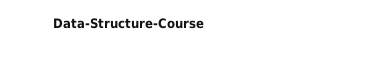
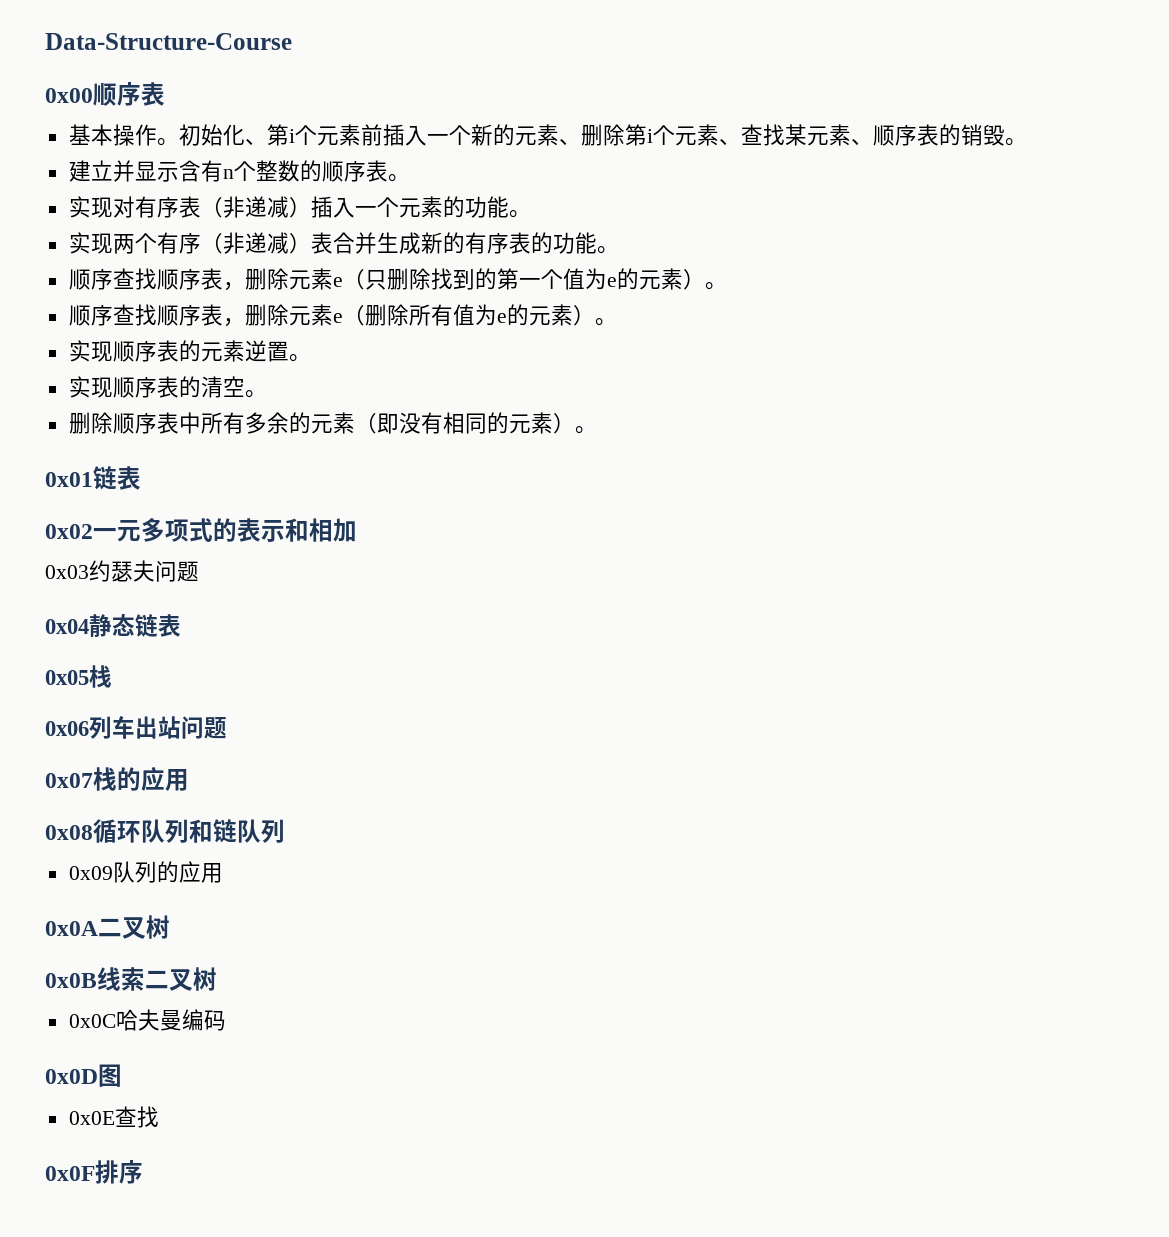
+ 0x00顺序表
+ 基本操作。初始化、第i个元素前插入一个新的元素、删除第i个元素、查找某元素、顺序表的销毁。
+ 建立并显示含有n个整数的顺序表。
+ 实现对有序表（非递减）插入一个元素的功能。
+ 实现两个有序（非递减）表合并生成新的有序表的功能。
+ 顺序查找顺序表，删除元素e（只删除找到的第一个值为e的元素）。
+ 顺序查找顺序表，删除元素e（删除所有值为e的元素）。
+ 实现顺序表的元素逆置。
+ 实现顺序表的清空。
+ 删除顺序表中所有多余的元素（即没有相同的元素）。
+ 0x01链表
+ 0x02一元多项式的表示和相加
+ 0x03约瑟夫问题
+ 0x04静态链表
+ 0x05栈
+ 0x06列车出站问题
+ 0x07栈的应用
+ 0x08循环队列和链队列
+ 0x09队列的应用
+ 0x0A二叉树
+ 0x0B线索二叉树
+ 0x0C哈夫曼编码
+ 0x0D图
+ 0x0E查找
+ 0x0F排序

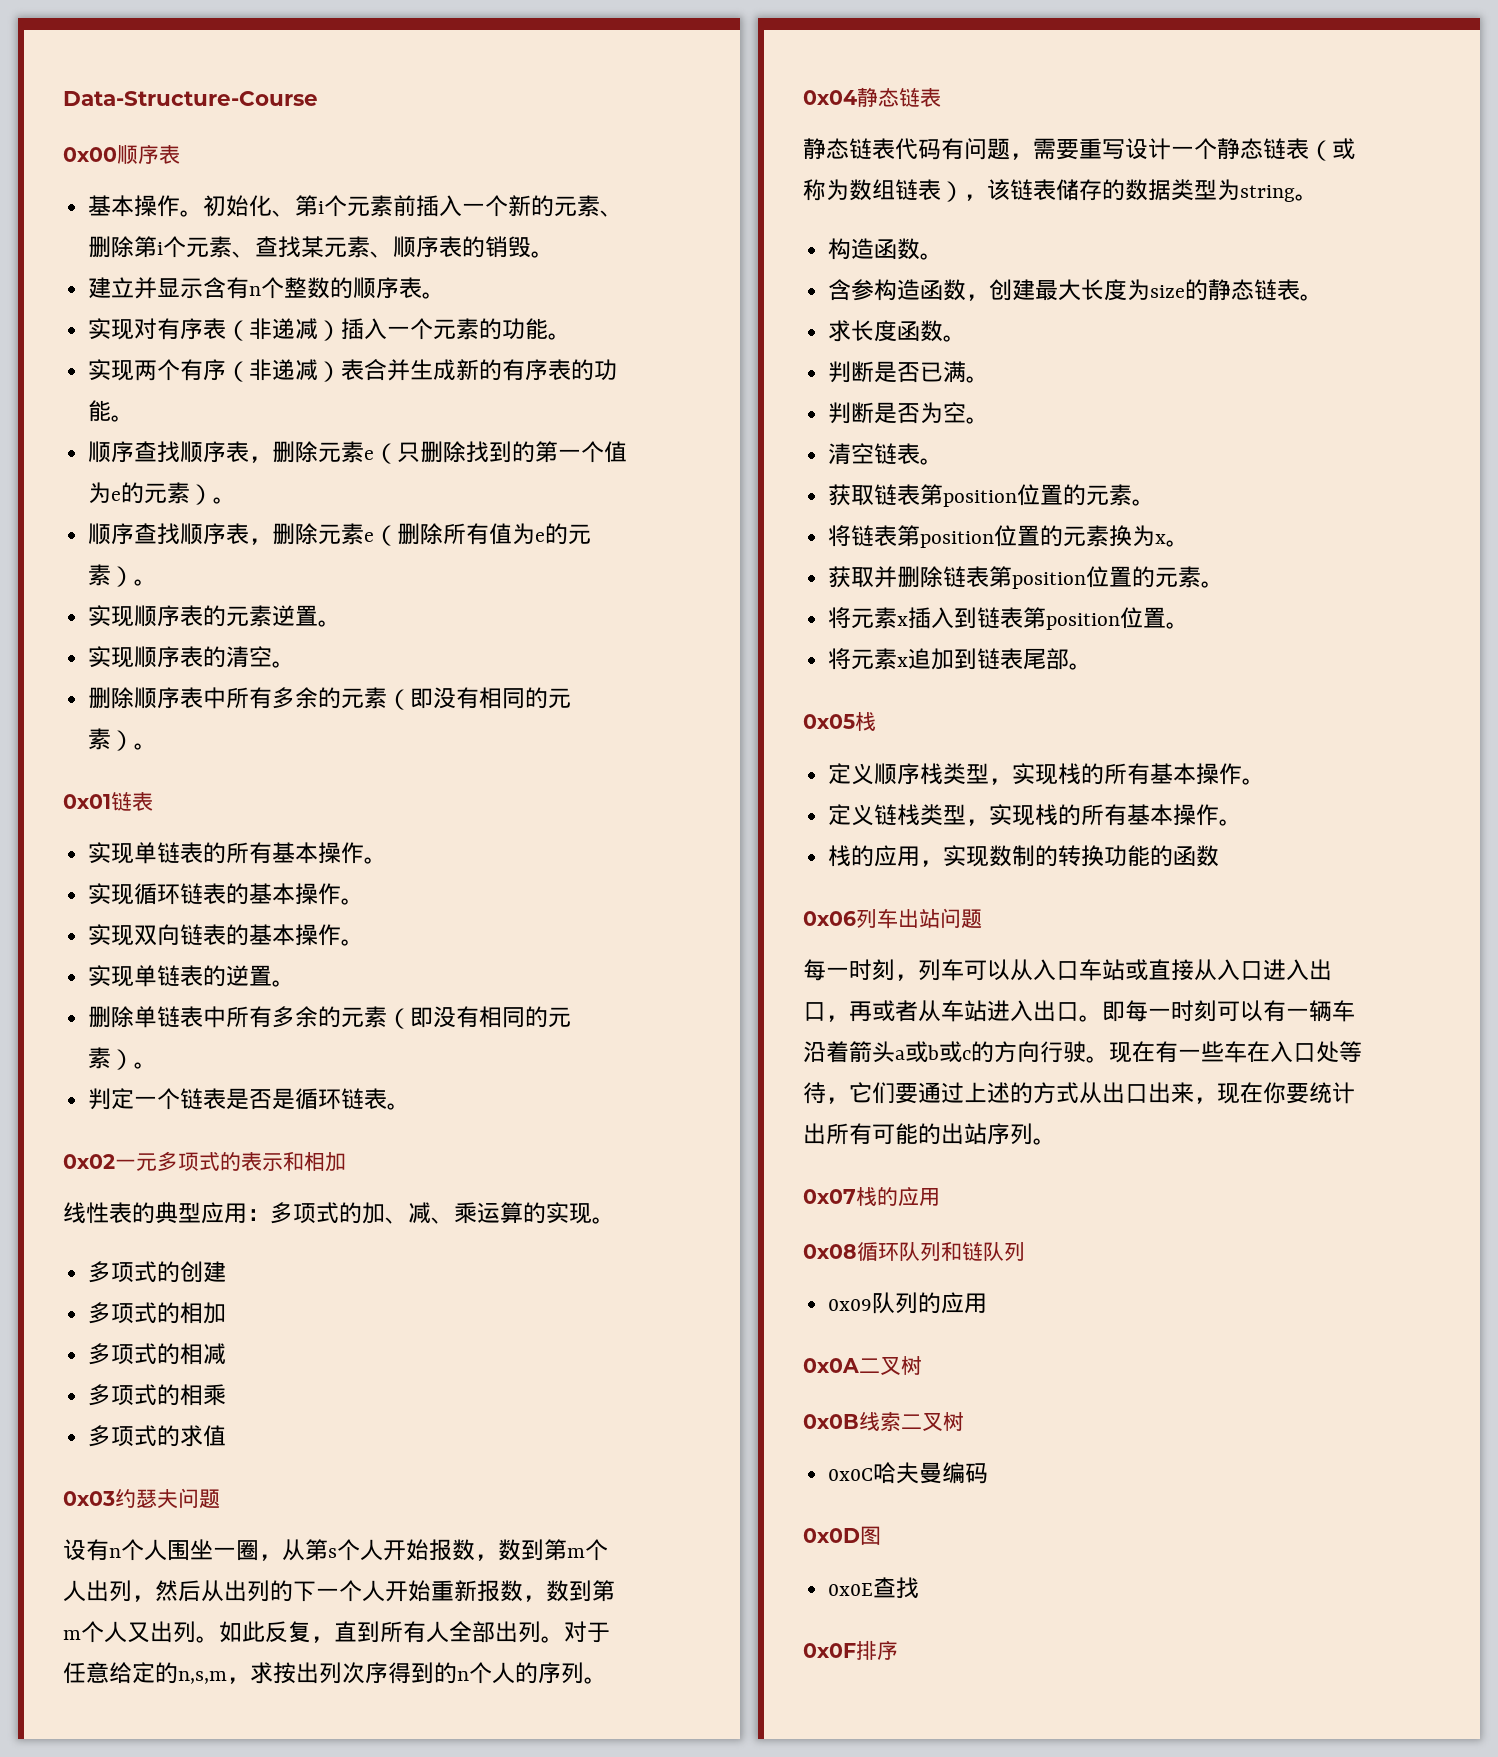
+ 实现单链表的所有基本操作。
+ 实现循环链表的基本操作。
+ 实现双向链表的基本操作。
+ 实现单链表的逆置。
+ 删除单链表中所有多余的元素（即没有相同的元素）。
+ 判定一个链表是否是循环链表。
+ 线性表的典型应用：多项式的加、减、乘运算的实现。
+ 多项式的创建
+ 多项式的相加
+ 多项式的相减
+ 多项式的相乘
+ 多项式的求值
  0x03约瑟夫问题
+ 设有n个人围坐一圈，从第s个人开始报数，数到第m个人出列，然后从出列的下一个人开始重新报数，数到第m个人又出列。如此反复，直到所有人全部出列。对于任意给定的n,s,m，求按出列次序得到的n个人的序列。
  0x04静态链表
+ 静态链表代码有问题，需要重写设计一个静态链表（或称为数组链表），该链表储存的数据类型为string。
+ 构造函数。
+ 含参构造函数，创建最大长度为size的静态链表。
+ 求长度函数。
+ 判断是否已满。
+ 判断是否为空。
+ 清空链表。
+ 获取链表第position位置的元素。
+ 将链表第position位置的元素换为x。
+ 获取并删除链表第position位置的元素。
+ 将元素x插入到链表第position位置。
+ 将元素x追加到链表尾部。
  0x05栈
+ 定义顺序栈类型，实现栈的所有基本操作。
+ 定义链栈类型，实现栈的所有基本操作。
+ 栈的应用，实现数制的转换功能的函数
  0x06列车出站问题
+ 每一时刻，列车可以从入口车站或直接从入口进入出口，再或者从车站进入出口。即每一时刻可以有一辆车沿着箭头a或b或c的方向行驶。现在有一些车在入口处等待，它们要通过上述的方式从出口出来，现在你要统计出所有可能的出站序列。

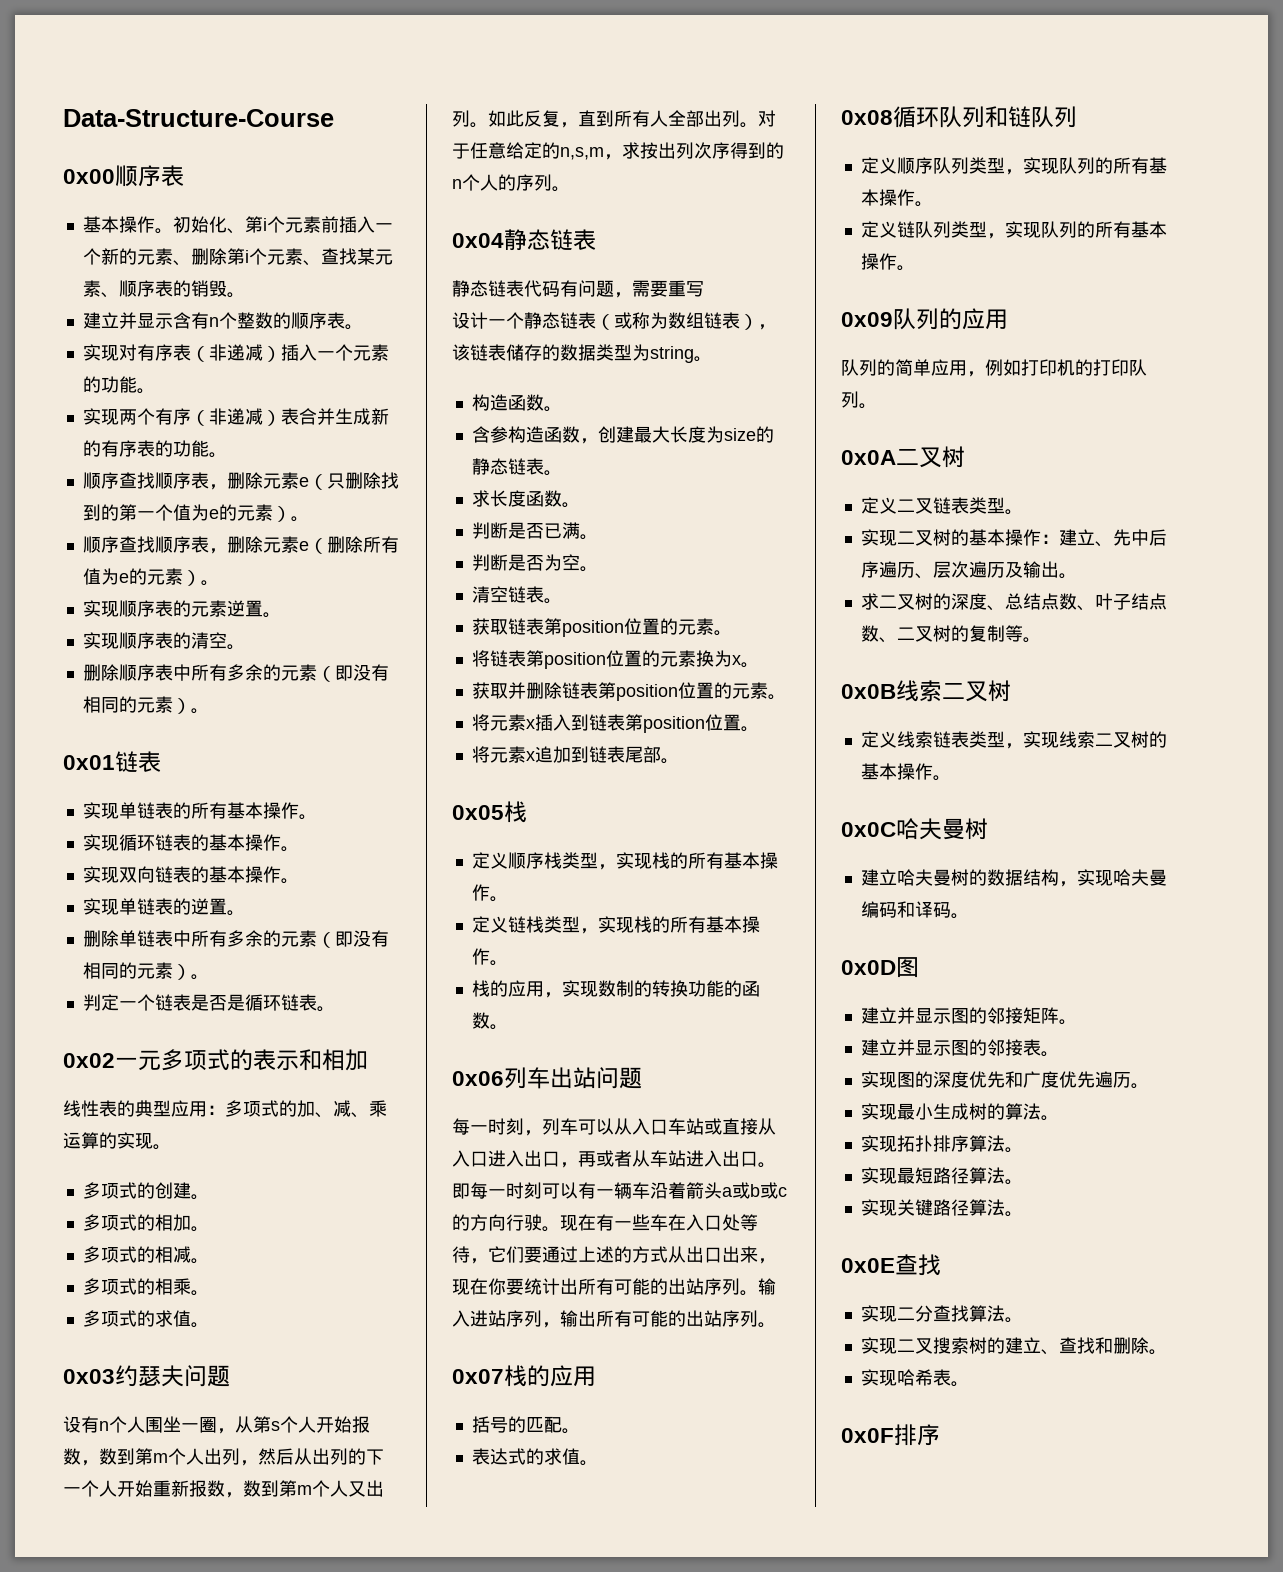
- 多项式的创建
+ 多项式的创建。
- 多项式的相加
+ 多项式的相加。
- 多项式的相减
+ 多项式的相减。
- 多项式的相乘
+ 多项式的相乘。
- 多项式的求值
+ 多项式的求值。
- 静态链表代码有问题，需要重写设计一个静态链表（或称为数组链表），该链表储存的数据类型为string。
+ 静态链表代码有问题，需要重写
+ 设计一个静态链表（或称为数组链表），该链表储存的数据类型为string。
- 栈的应用，实现数制的转换功能的函数
+ 栈的应用，实现数制的转换功能的函数。
- 现在有一些车在入口处等待，它们要通过上述的方式从出口出来，现在你要统计出所有可能的出站序列。
+ 现在有一些车在入口处等待，它们要通过上述的方式从出口出来，现在你要统计出所有可能的出站序列。输入进站序列，输出所有可能的出站序列。
  0x07栈的应用
+ 括号的匹配。
+ 表达式的求值。
+ 定义顺序队列类型，实现队列的所有基本操作。
+ 定义链队列类型，实现队列的所有基本操作。
  0x09队列的应用
+ 队列的简单应用，例如打印机的打印队列。
  0x0A二叉树
+ 定义二叉链表类型。
+ 实现二叉树的基本操作：建立、先中后序遍历、层次遍历及输出。
+ 求二叉树的深度、总结点数、叶子结点数、二叉树的复制等。
  0x0B线索二叉树
- 0x0C哈夫曼编码
+ 定义线索链表类型，实现线索二叉树的基本操作。
+ 0x0C哈夫曼树
+ 建立哈夫曼树的数据结构，实现哈夫曼编码和译码。
+ 建立并显示图的邻接矩阵。
+ 建立并显示图的邻接表。
+ 实现图的深度优先和广度优先遍历。
+ 实现最小生成树的算法。
+ 实现拓扑排序算法。
+ 实现最短路径算法。
+ 实现关键路径算法。
  0x0E查找
+ 实现二分查找算法。
+ 实现二叉搜索树的建立、查找和删除。
+ 实现哈希表。

